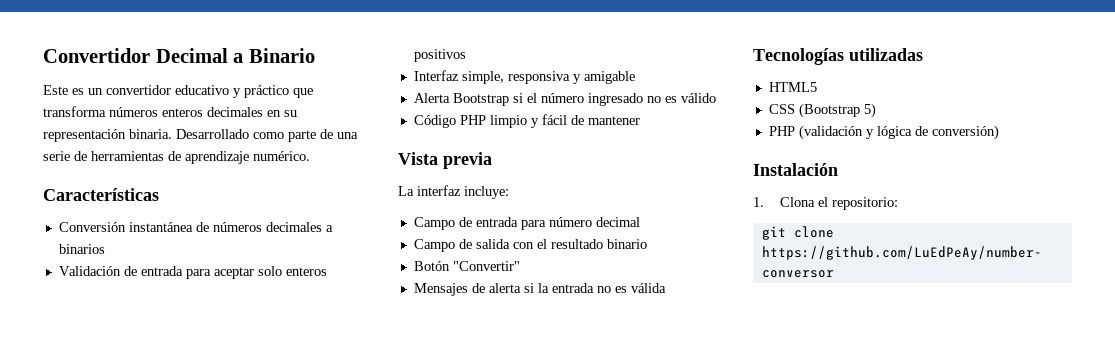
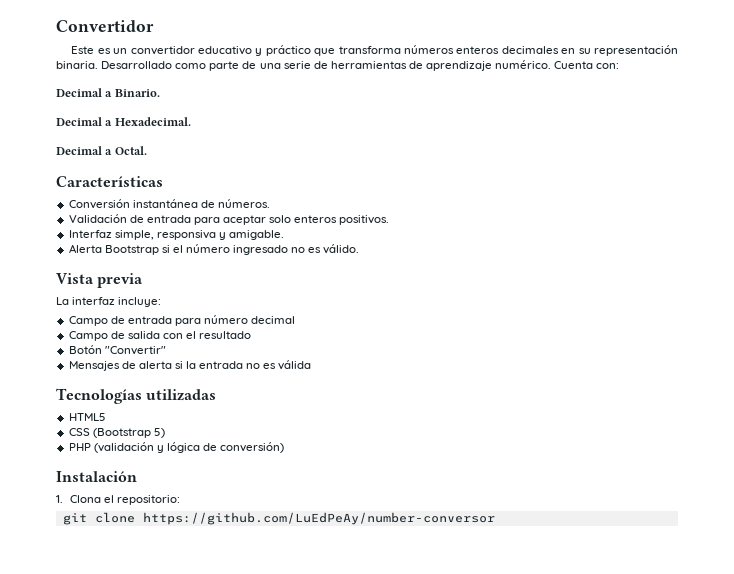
- Convertidor Decimal a Binario
+ Convertidor
+ Cuenta con:
+ Decimal a Binario.
+ Decimal a Hexadecimal.
+ Decimal a Octal.
- Conversión instantánea de números decimales a binarios
+ Conversión instantánea de números.
- Validación de entrada para aceptar solo enteros positivos
+ Validación de entrada para aceptar solo enteros positivos.
- Interfaz simple, responsiva y amigable
+ Interfaz simple, responsiva y amigable.
- Alerta Bootstrap si el número ingresado no es válido
- Código PHP limpio y fácil de mantener
+ Alerta Bootstrap si el número ingresado no es válido.
- Campo de salida con el resultado binario
+ Campo de salida con el resultado

